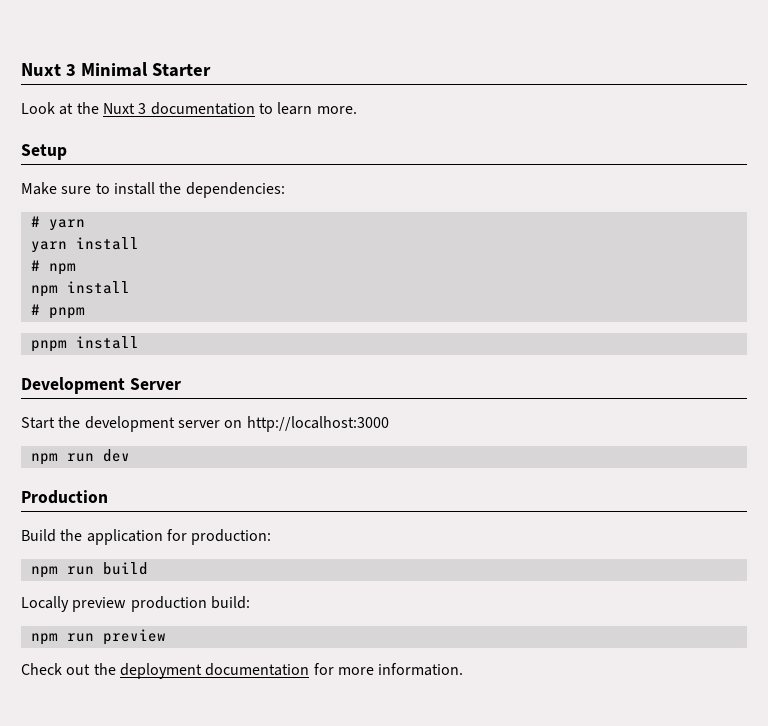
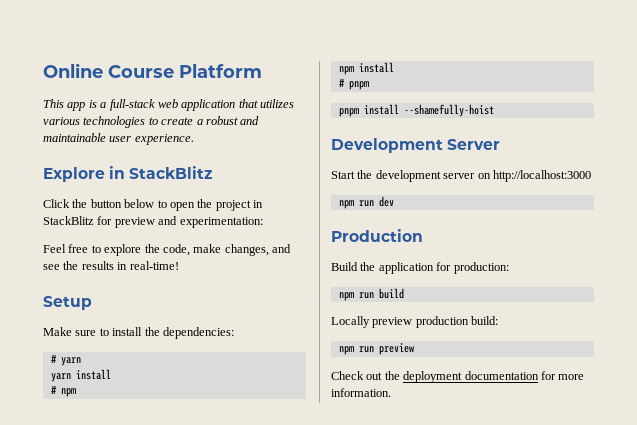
- Nuxt 3 Minimal Starter
- Look at the Nuxt 3 documentation to learn more.
+ Online Course Platform
+ This app is a full-stack web application that utilizes various technologies to create a robust and maintainable user experience.
+ Explore in StackBlitz
+ Click the button below to open the project in StackBlitz for preview and experimentation:
+ Feel free to explore the code, make changes, and see the results in real-time!
- pnpm install
+ pnpm install --shamefully-hoist

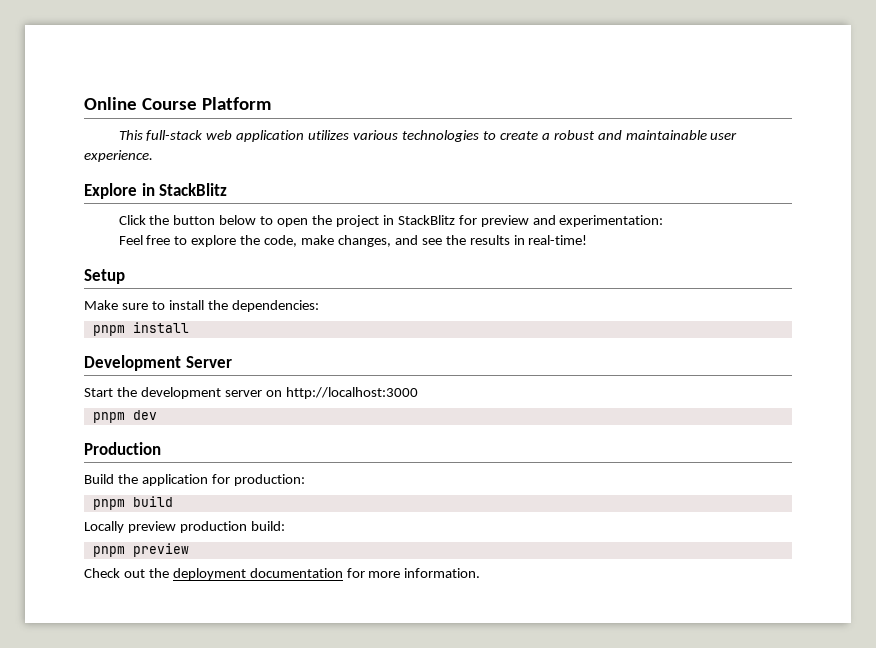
- This app is a full-stack web application that utilizes various technologies to create a robust and maintainable user experience.
+ This full-stack web application utilizes various technologies to create a robust and maintainable user experience.
- # yarn
- yarn install
- # npm
- npm install
- # pnpm
- pnpm install --shamefully-hoist
+ pnpm install
- npm run dev
+ pnpm dev
- npm run build
+ pnpm build
- npm run preview
+ pnpm preview

